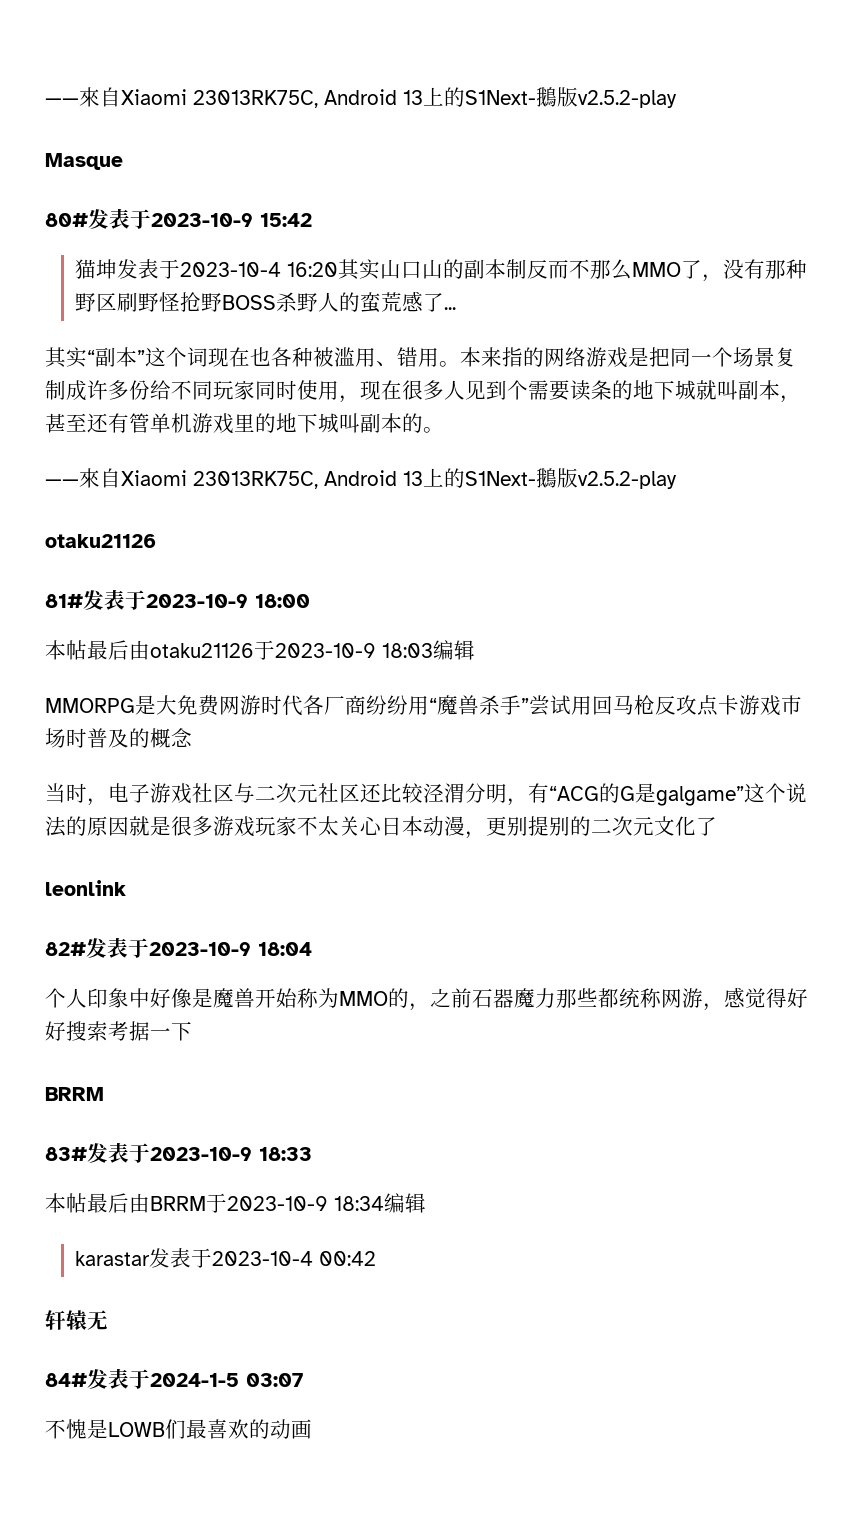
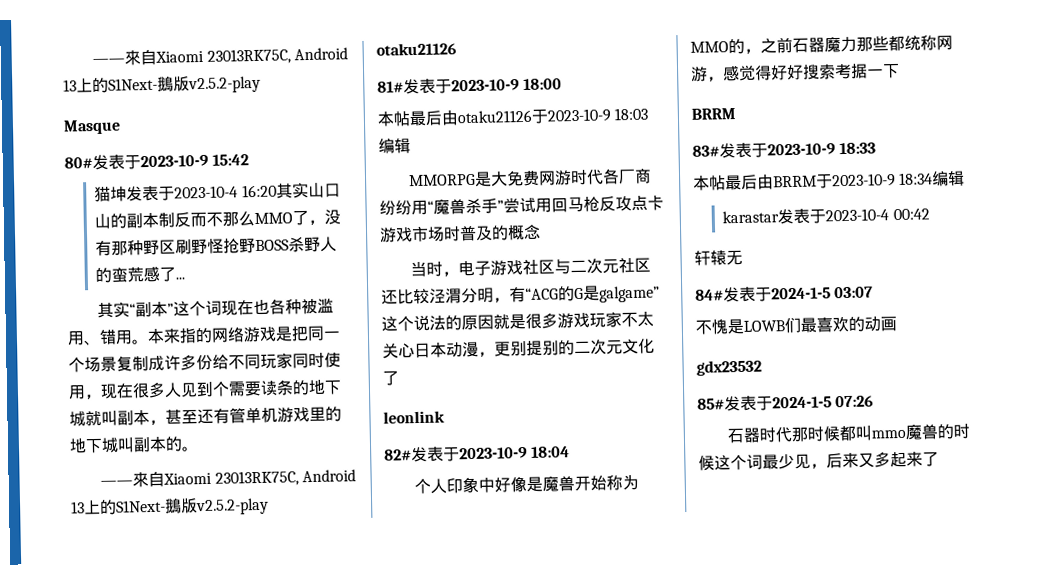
+ gdx23532
+ 85#发表于2024-1-5 07:26
+ 石器时代那时候都叫mmo魔兽的时候这个词最少见，后来又多起来了

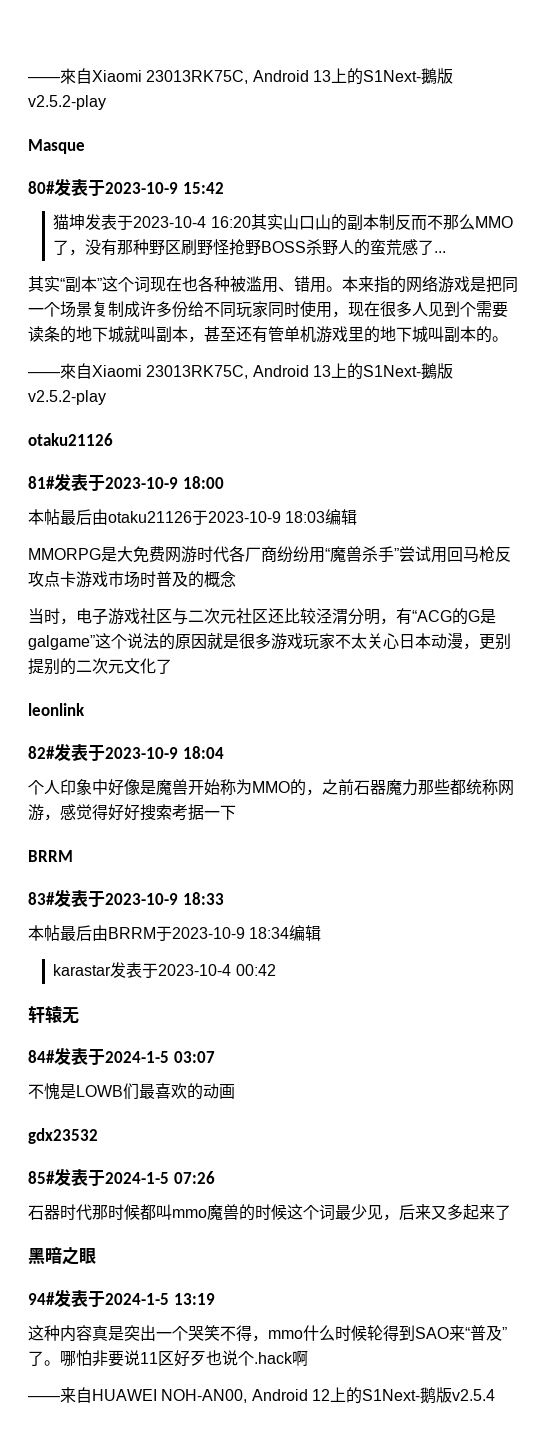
+ 黑暗之眼
+ 94#发表于2024-1-5 13:19
+ 这种内容真是突出一个哭笑不得，mmo什么时候轮得到SAO来“普及”了。哪怕非要说11区好歹也说个.hack啊
+ ——来自HUAWEI NOH-AN00, Android 12上的S1Next-鹅版v2.5.4

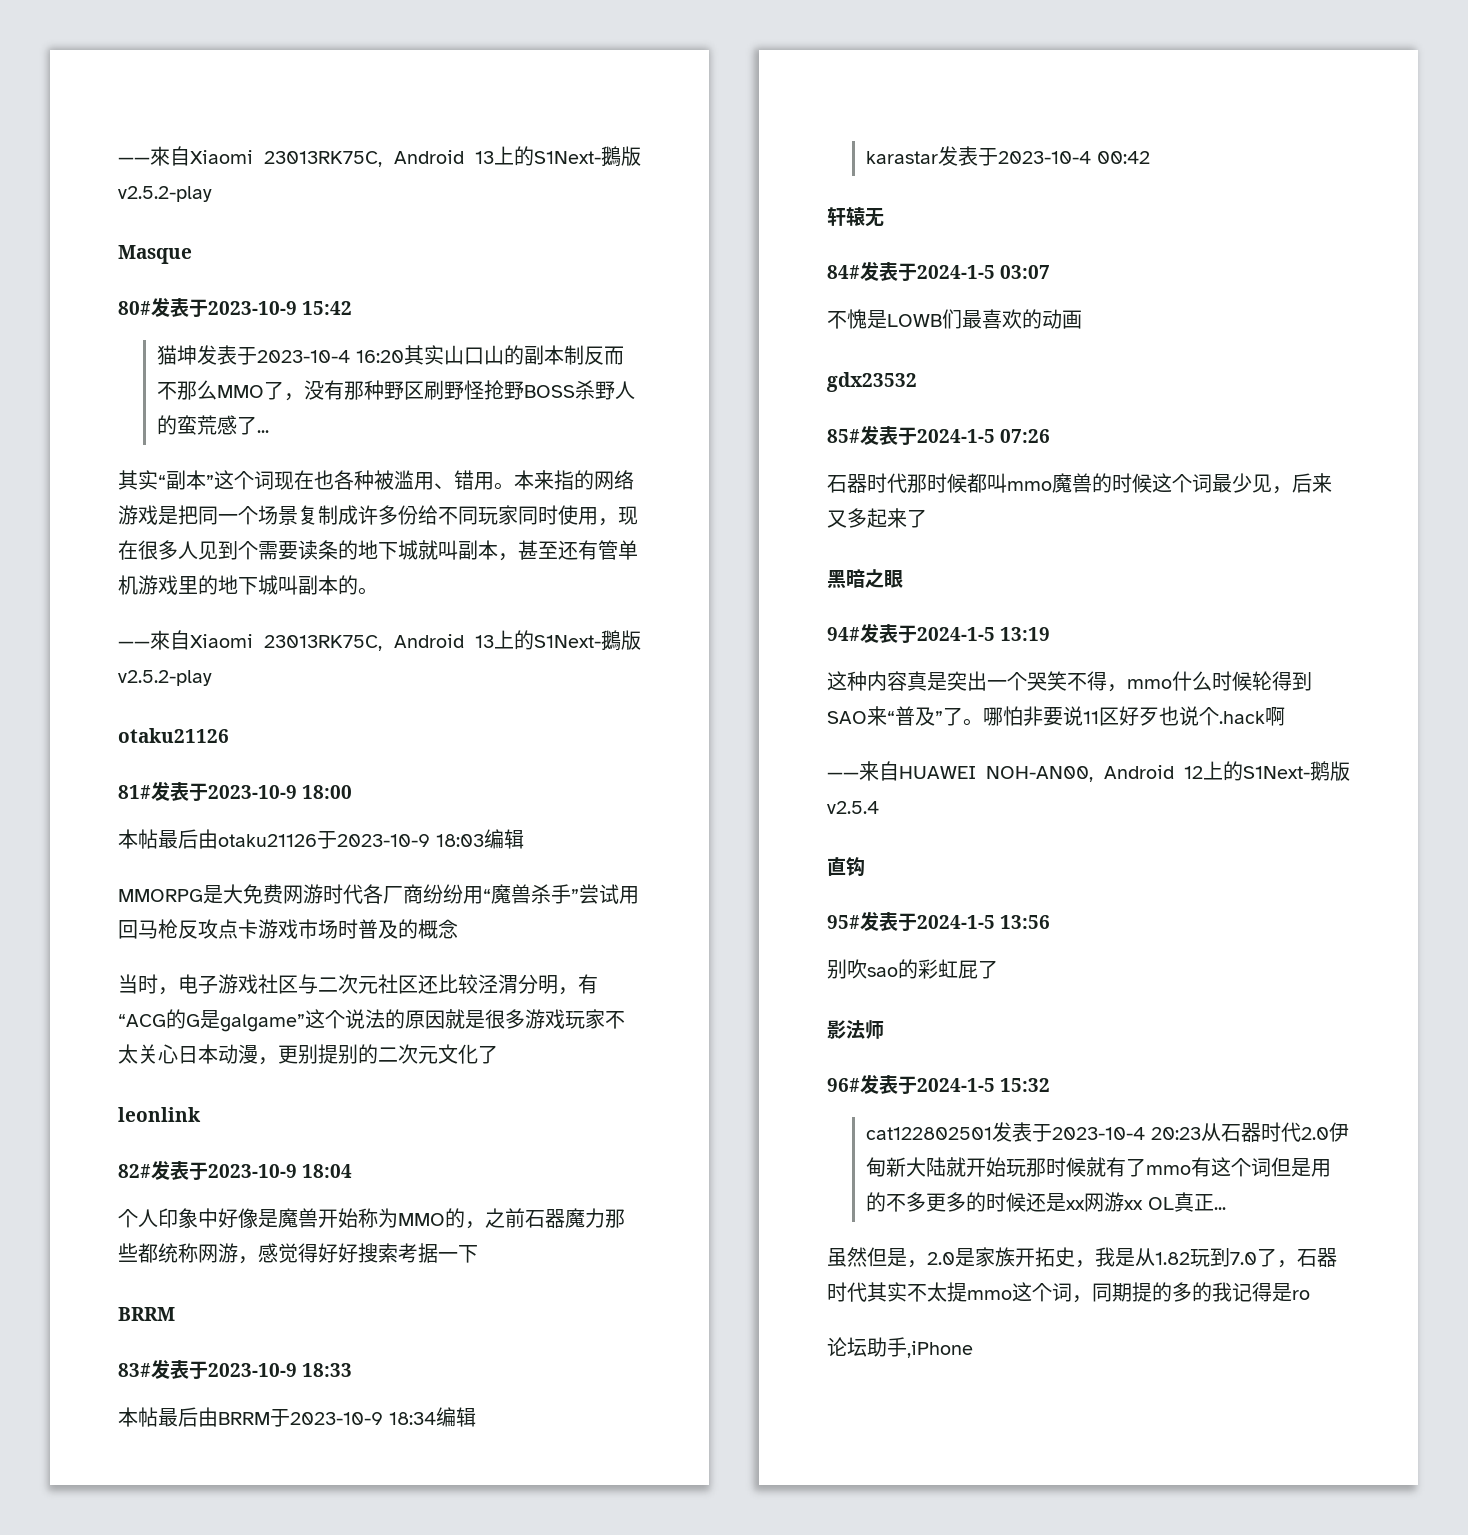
+ 直钩
+ 95#发表于2024-1-5 13:56
+ 别吹sao的彩虹屁了
+ 影法师
+ 96#发表于2024-1-5 15:32
+ cat122802501发表于2023-10-4 20:23从石器时代2.0伊甸新大陆就开始玩那时候就有了mmo有这个词但是用的不多更多的时候还是xx网游xx OL真正...
+ 虽然但是，2.0是家族开拓史，我是从1.82玩到7.0了，石器时代其实不太提mmo这个词，同期提的多的我记得是ro
+ 论坛助手,iPhone

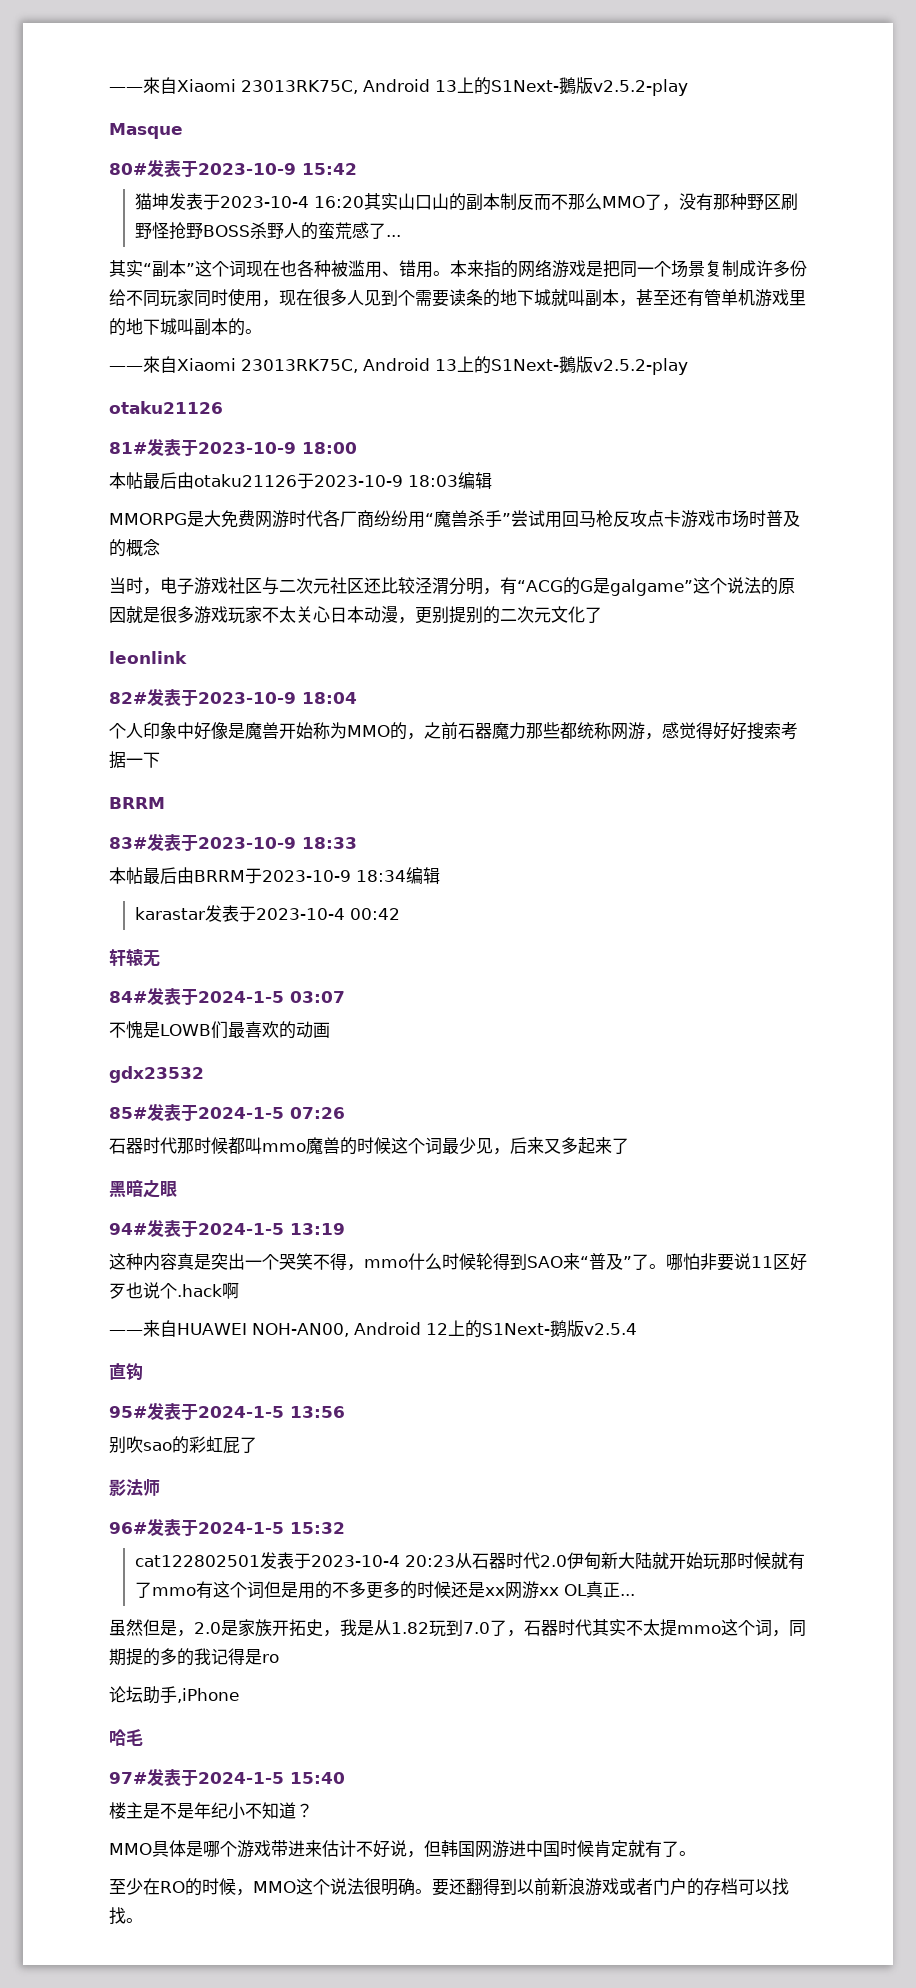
+ 哈毛
+ 97#发表于2024-1-5 15:40
+ 楼主是不是年纪小不知道？
+ MMO具体是哪个游戏带进来估计不好说，但韩国网游进中国时候肯定就有了。
+ 至少在RO的时候，MMO这个说法很明确。要还翻得到以前新浪游戏或者门户的存档可以找找。

